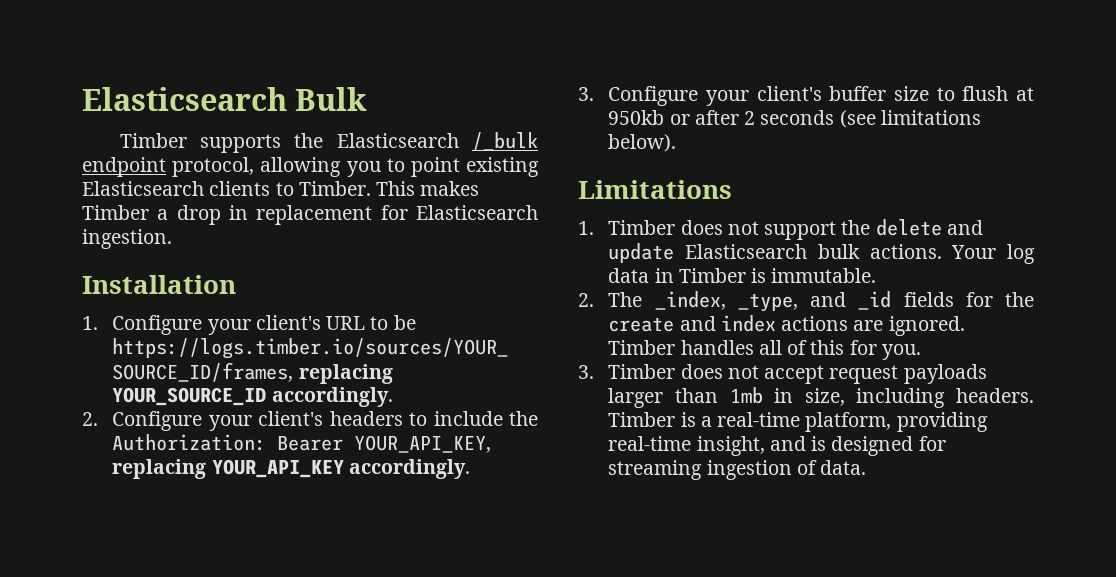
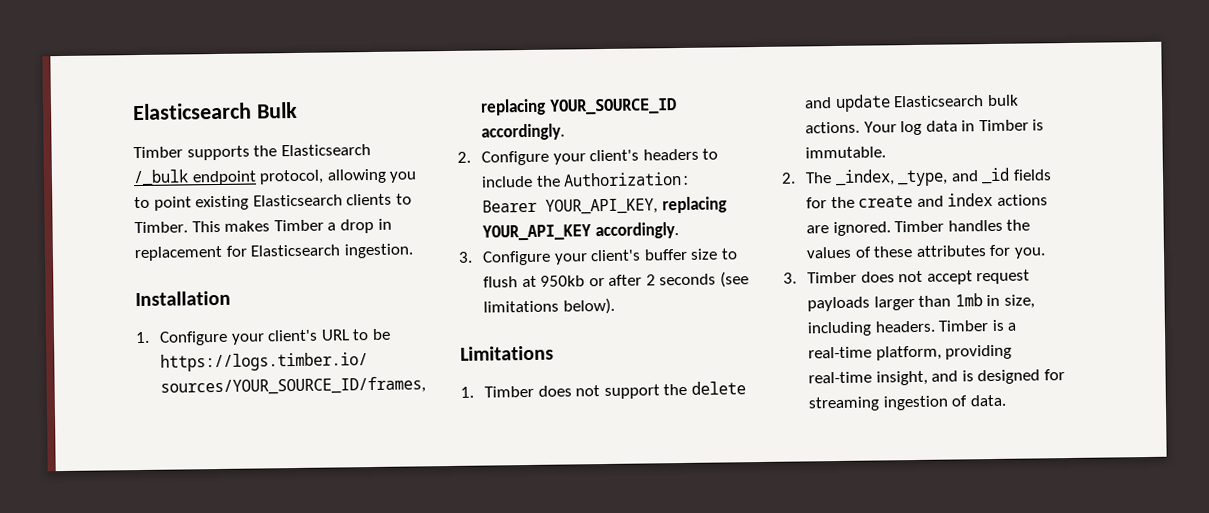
- Timber handles all of this for you.
+ Timber handles the values of these attributes for you.

